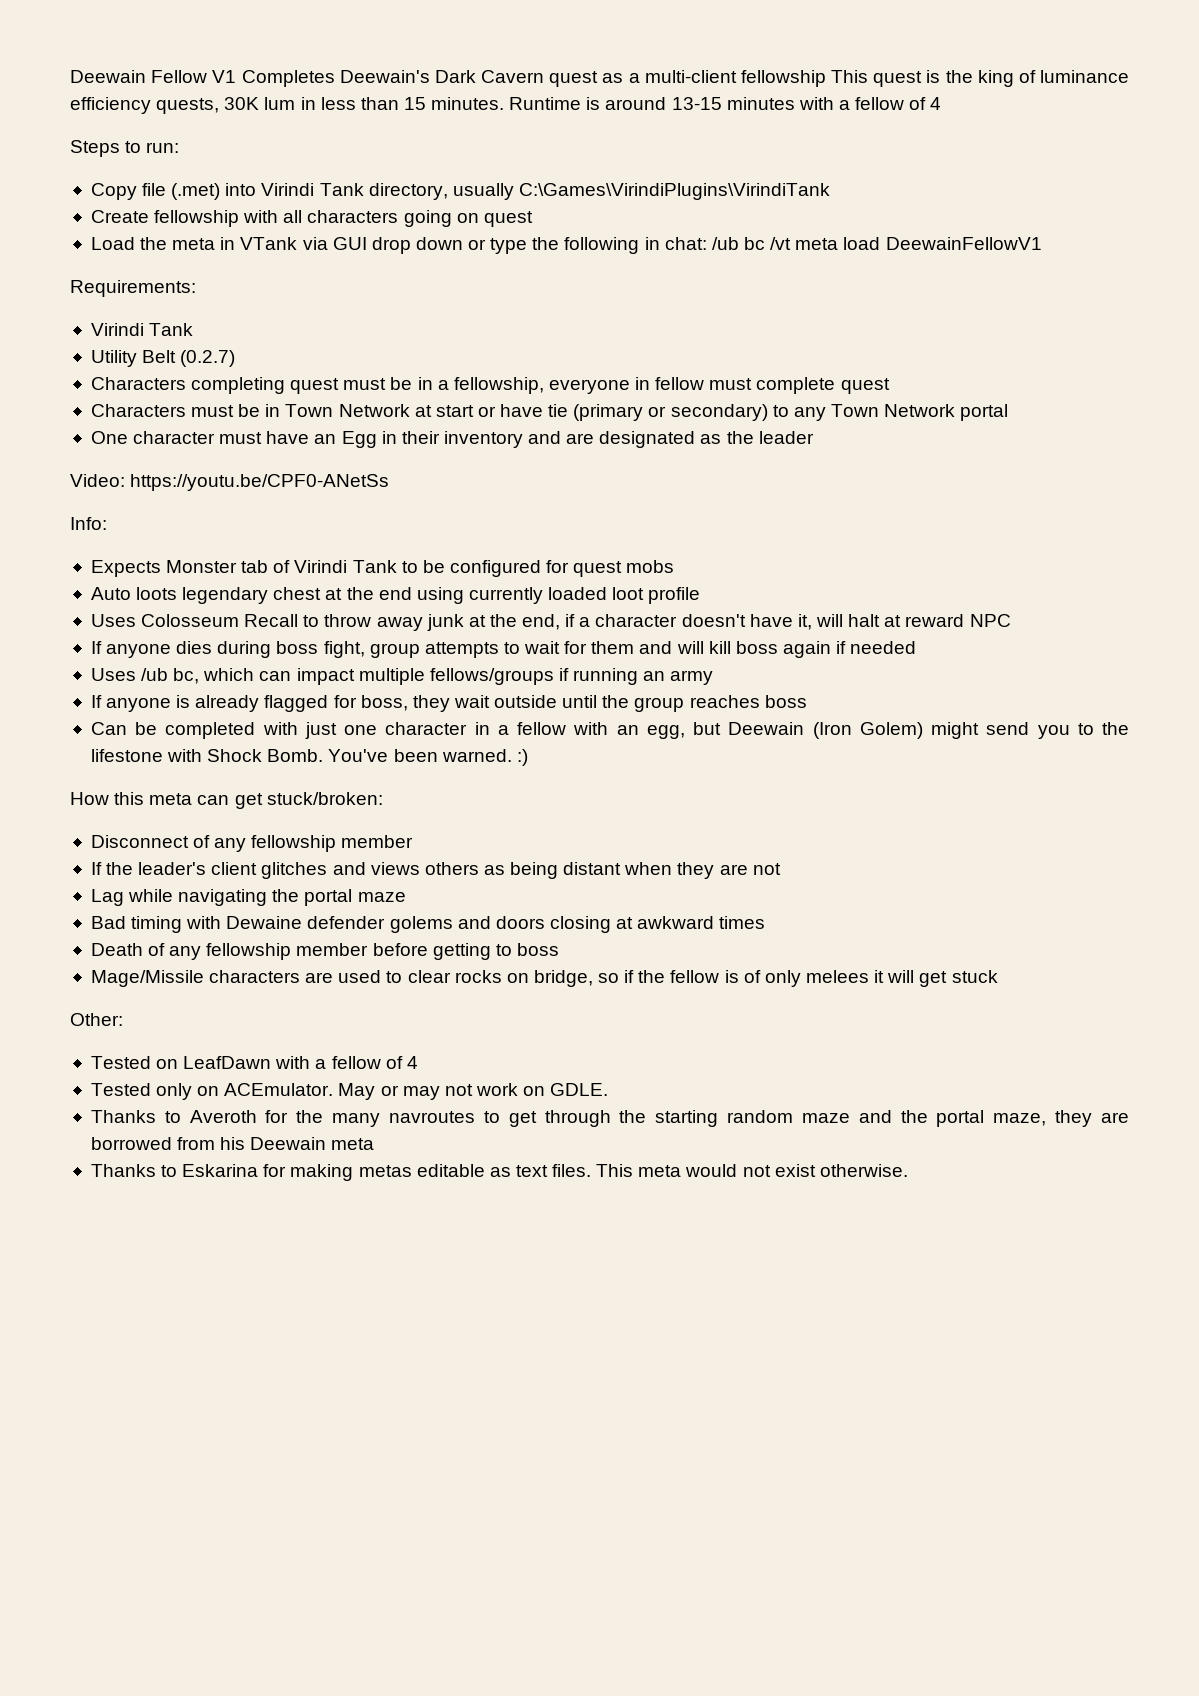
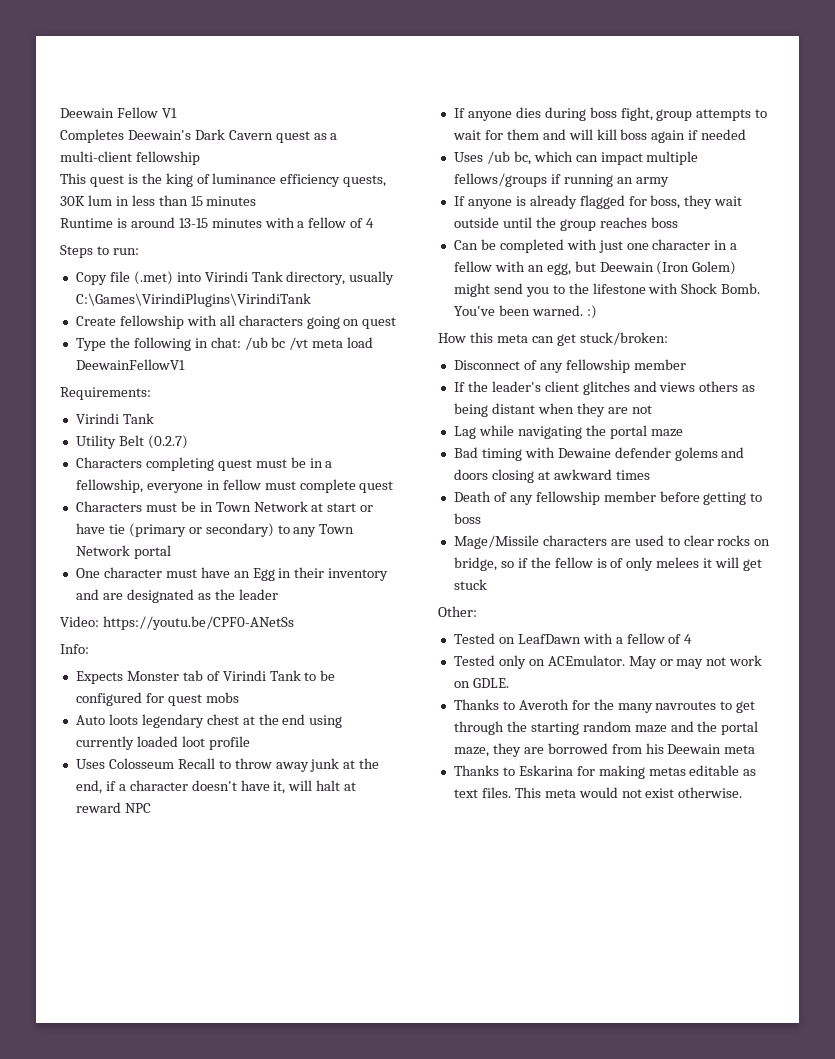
- Deewain Fellow V1 Completes Deewain's Dark Cavern quest as a multi-client fellowship This quest is the king of luminance efficiency quests, 30K lum in less than 15 minutes. Runtime is around 13-15 minutes with a fellow of 4
+ Deewain Fellow V1
+ Completes Deewain's Dark Cavern quest as a multi-client fellowship
+ This quest is the king of luminance efficiency quests, 30K lum in less than 15 minutes
+ Runtime is around 13-15 minutes with a fellow of 4
- Load the meta in VTank via GUI drop down or type the following in chat: /ub bc /vt meta load DeewainFellowV1
+ Type the following in chat: /ub bc /vt meta load DeewainFellowV1

